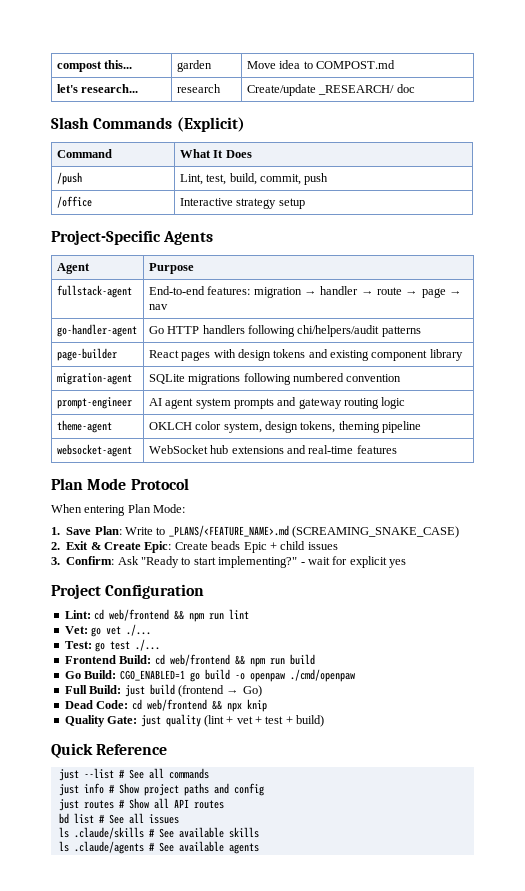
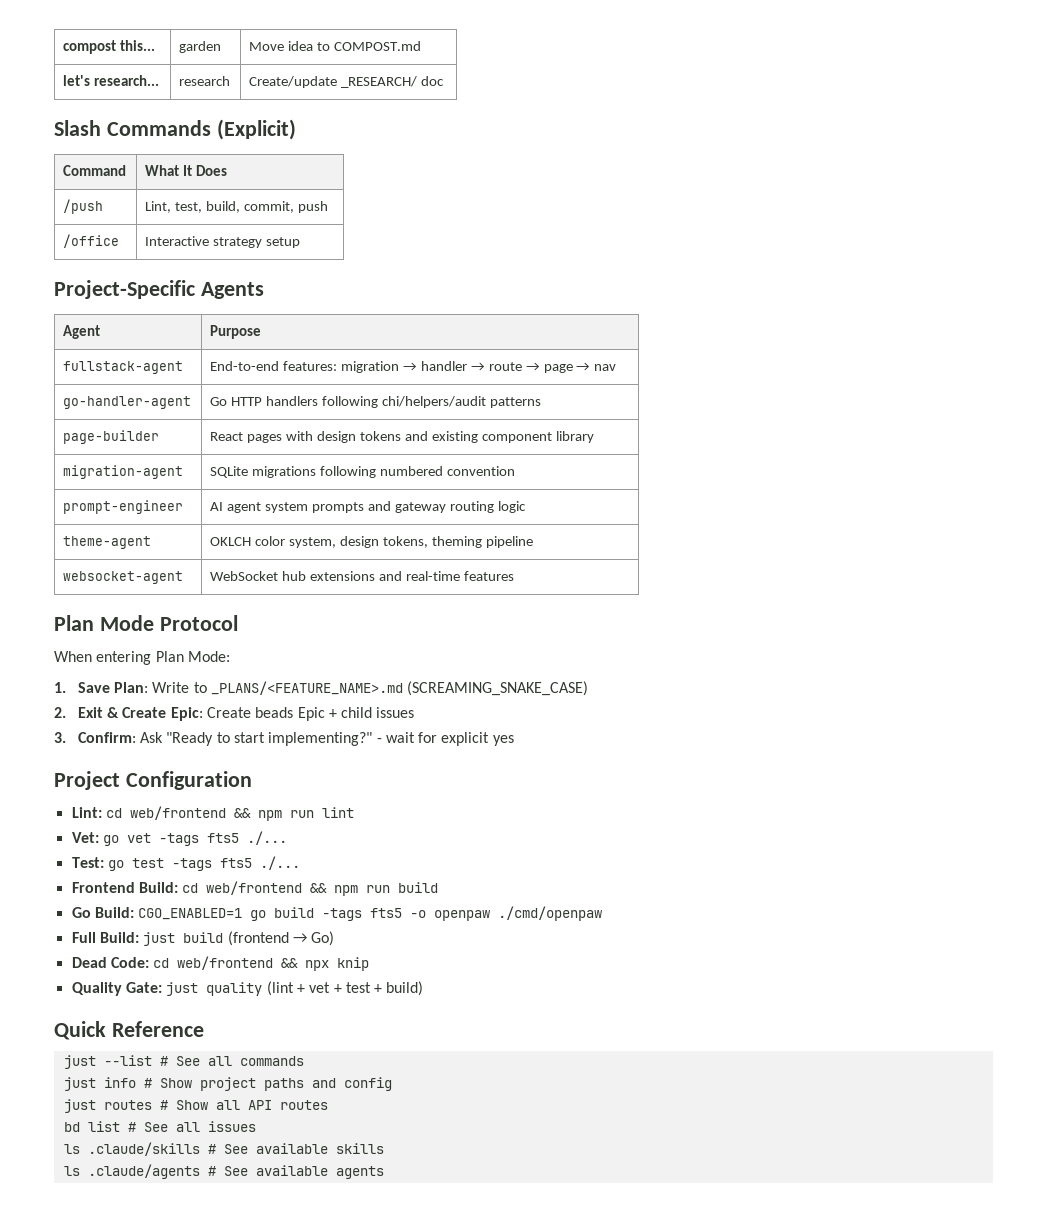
- Vet: go vet ./...
+ Vet: go vet -tags fts5 ./...
- Test: go test ./...
+ Test: go test -tags fts5 ./...
- Go Build: CGO_ENABLED=1 go build -o openpaw ./cmd/openpaw
+ Go Build: CGO_ENABLED=1 go build -tags fts5 -o openpaw ./cmd/openpaw

